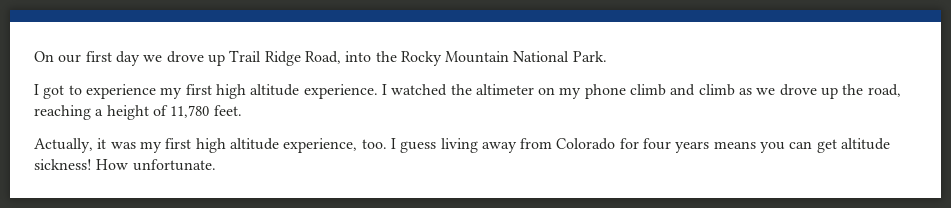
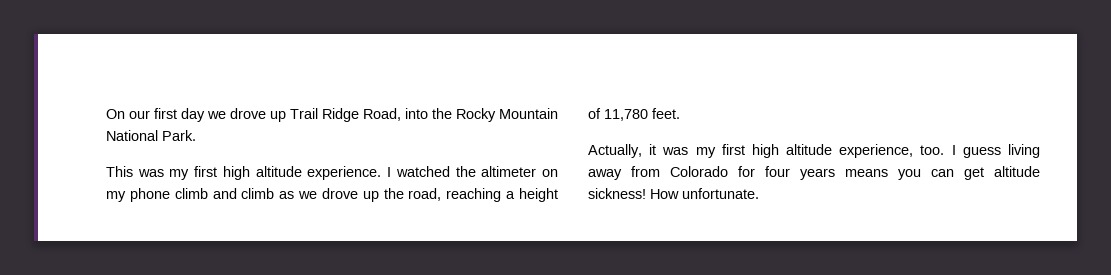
- I got to experience my first high altitude experience.
+ This was my first high altitude experience.

